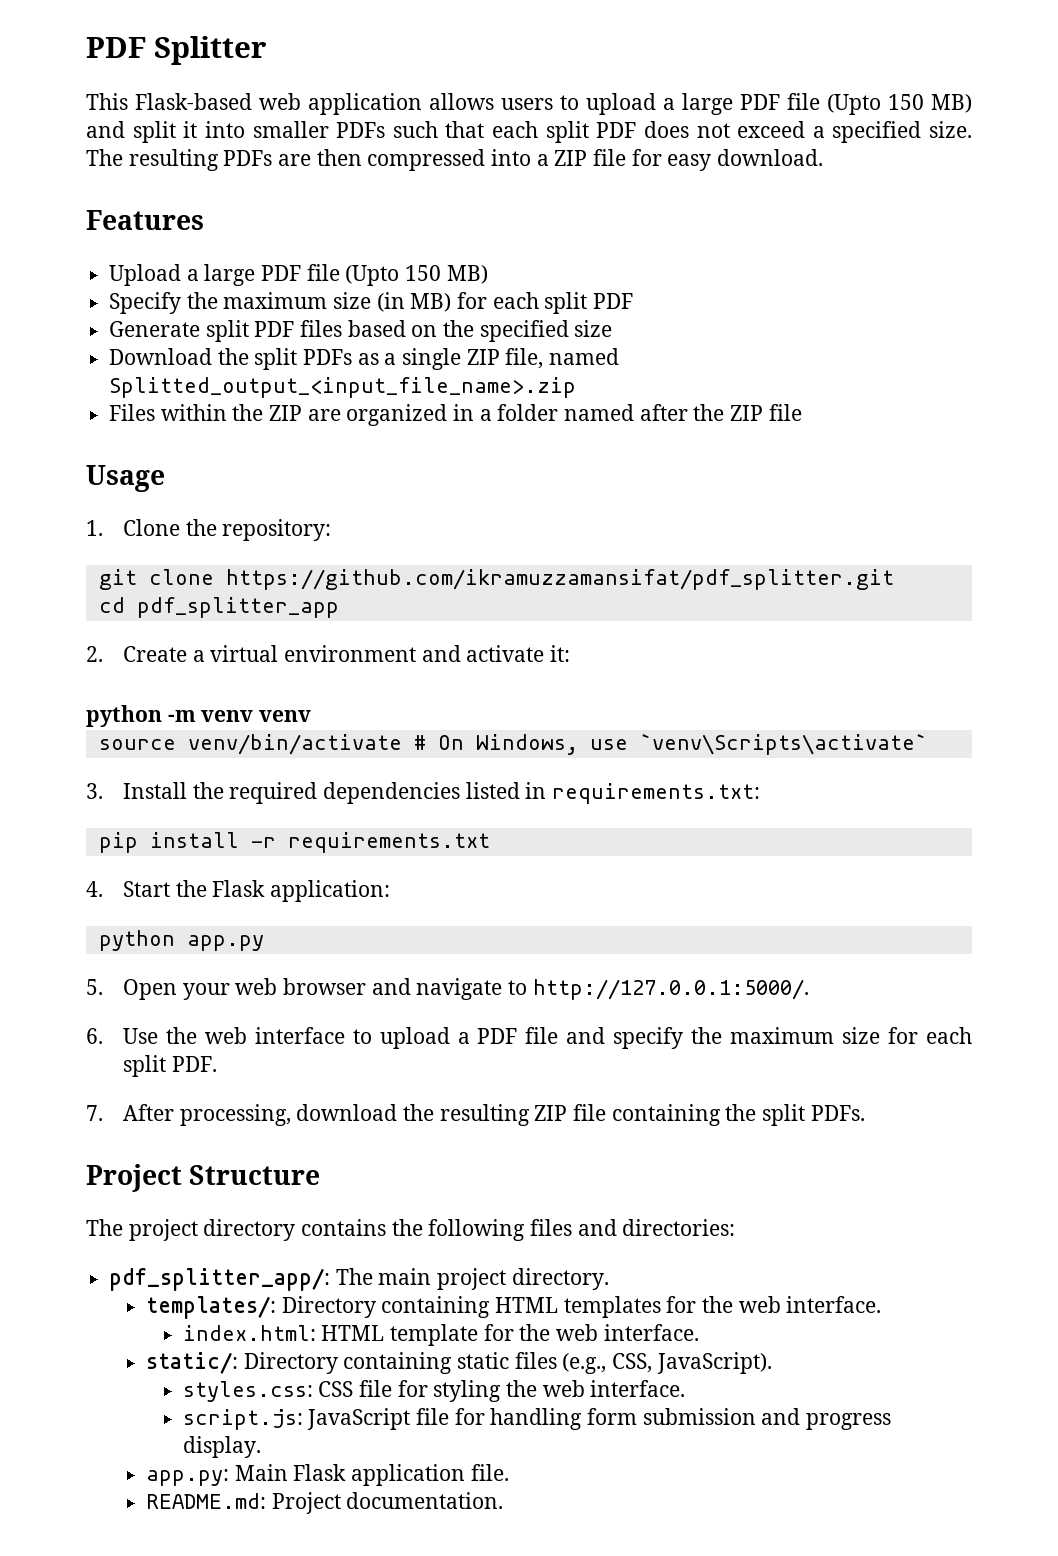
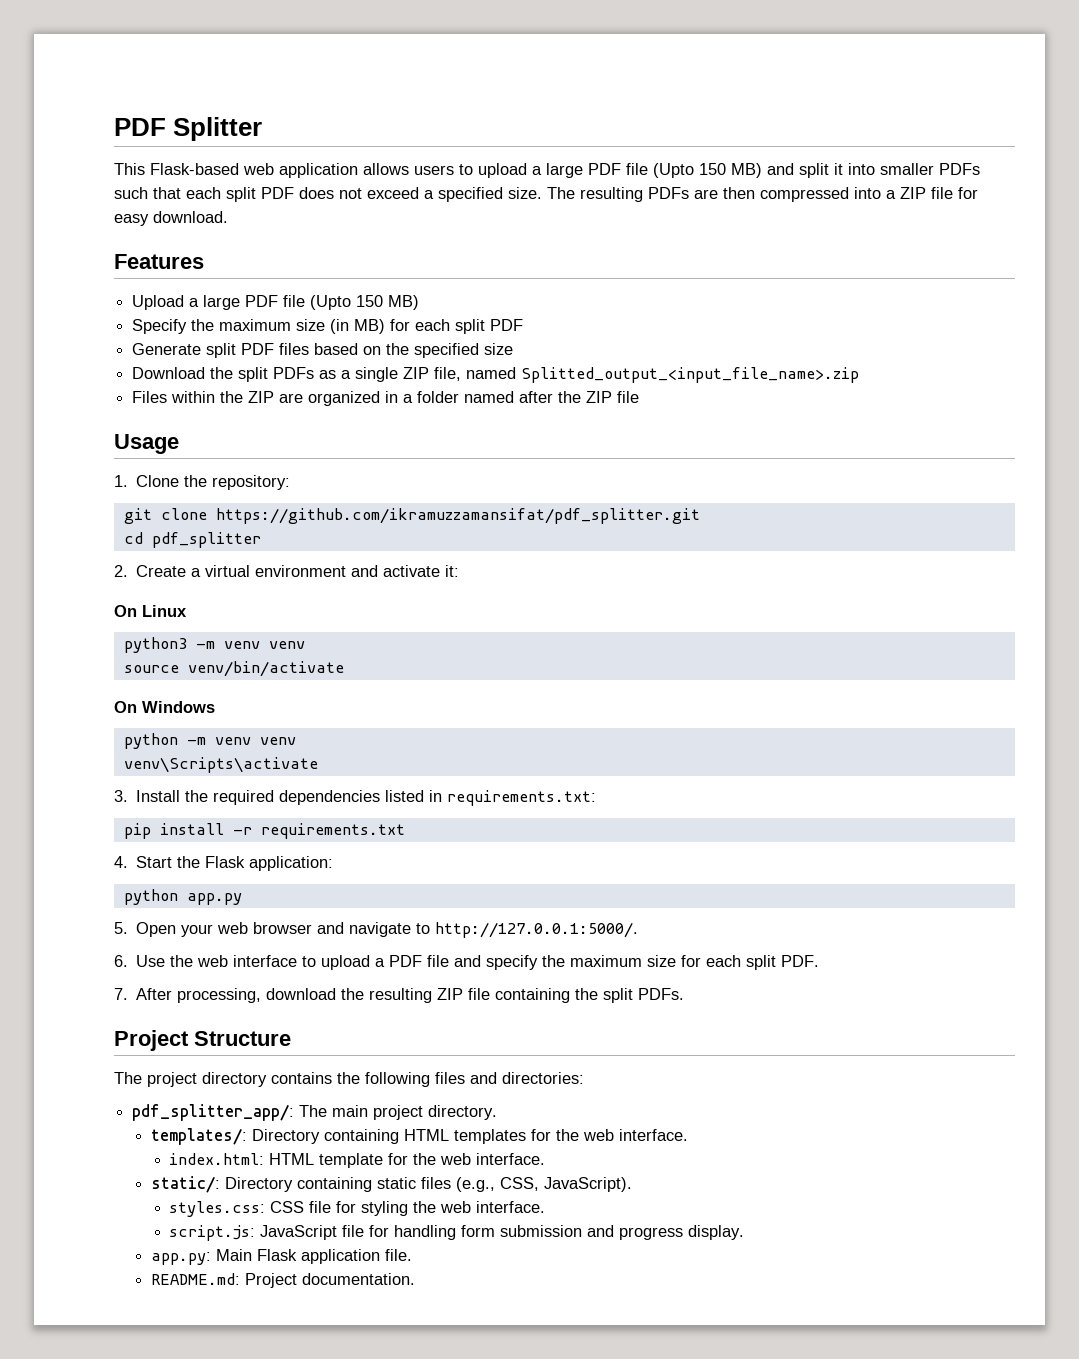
- cd pdf_splitter_app
+ cd pdf_splitter
- python -m venv venv
+ On Linux
+ python3 -m venv venv
- source venv/bin/activate # On Windows, use `venv\Scripts\activate`
+ source venv/bin/activate
+ On Windows
+ python -m venv venv
+ venv\Scripts\activate

